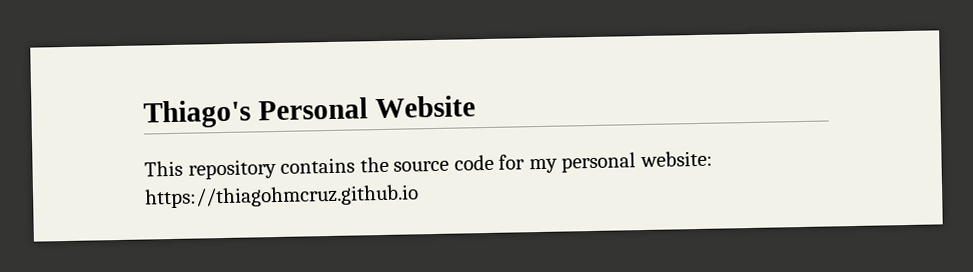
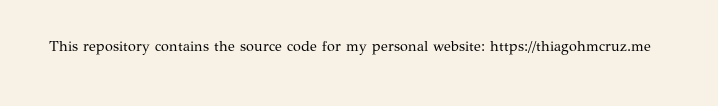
- Thiago's Personal Website
- This repository contains the source code for my personal website: https://thiagohmcruz.github.io
+ This repository contains the source code for my personal website: https://thiagohmcruz.me

